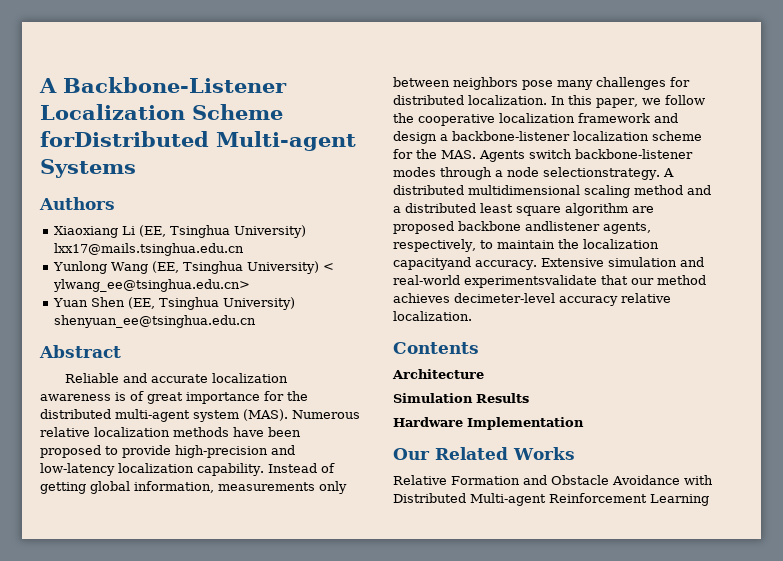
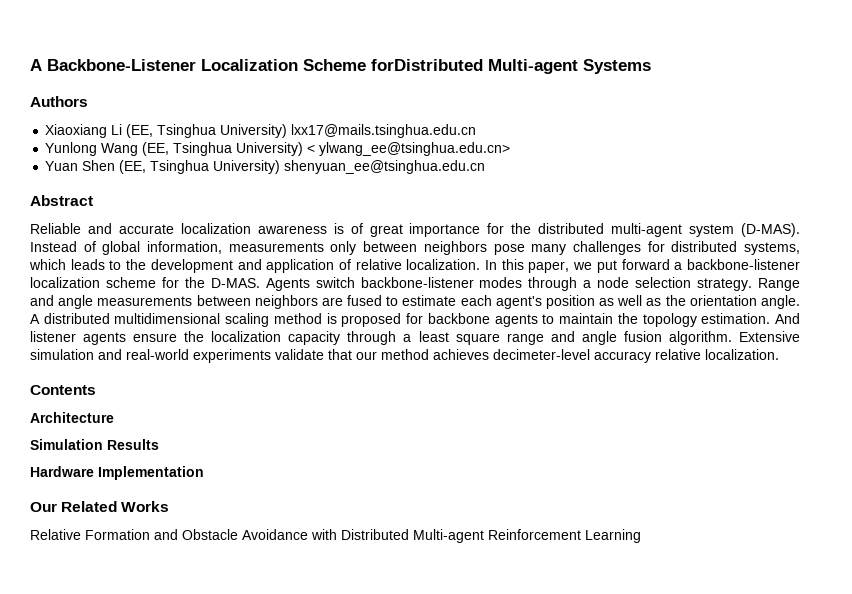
- Reliable and accurate localization awareness is of great importance for the distributed multi-agent system (MAS). Numerous relative localization methods have been proposed to provide high-precision and low-latency localization capability.
+ Reliable and accurate localization awareness is of great importance for the distributed multi-agent system (D-MAS).
- Instead of getting global information, measurements only between neighbors pose many challenges for distributed localization.
+ Instead of global information, measurements only between neighbors pose many challenges for distributed systems, which leads to the development and application of relative localization.
- In this paper, we follow the cooperative localization framework and design a backbone-listener localization scheme for the MAS. Agents switch backbone-listener modes through a node selectionstrategy.
+ In this paper, we put forward a backbone-listener localization scheme for the D-MAS. Agents switch backbone-listener modes through a node selection strategy. Range and angle measurements between neighbors are fused to estimate each agent's position as well as the orientation angle.
- A distributed multidimensional scaling method and a distributed least square algorithm are proposed backbone andlistener agents, respectively, to maintain the localization capacityand accuracy.
+ A distributed multidimensional scaling method is proposed for backbone agents to maintain the topology estimation. And listener agents ensure the localization capacity through a least square range and angle fusion algorithm.
- Extensive simulation and real-world experimentsvalidate that our method achieves decimeter-level accuracy relative localization.
+ Extensive simulation and real-world experiments validate that our method achieves decimeter-level accuracy relative localization.

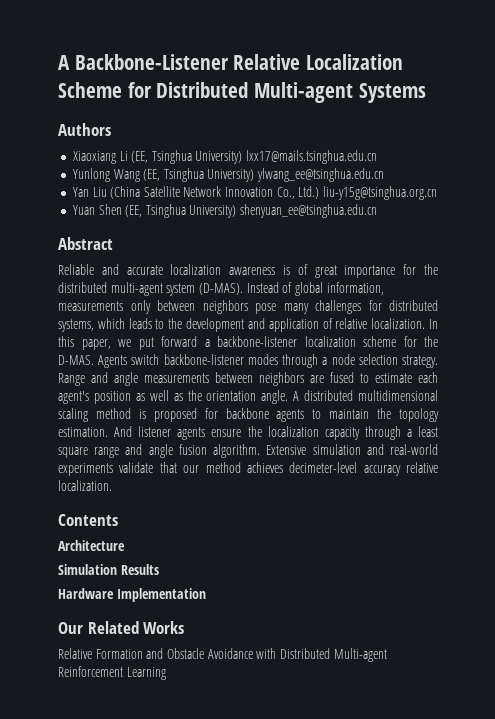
- A Backbone-Listener Localization Scheme forDistributed Multi-agent Systems
+ A Backbone-Listener Relative Localization Scheme for Distributed Multi-agent Systems
- Yunlong Wang (EE, Tsinghua University) < ylwang_ee@tsinghua.edu.cn>
+ Yunlong Wang (EE, Tsinghua University) ylwang_ee@tsinghua.edu.cn
+ Yan Liu (China Satellite Network Innovation Co., Ltd.) liu-y15g@tsinghua.org.cn

